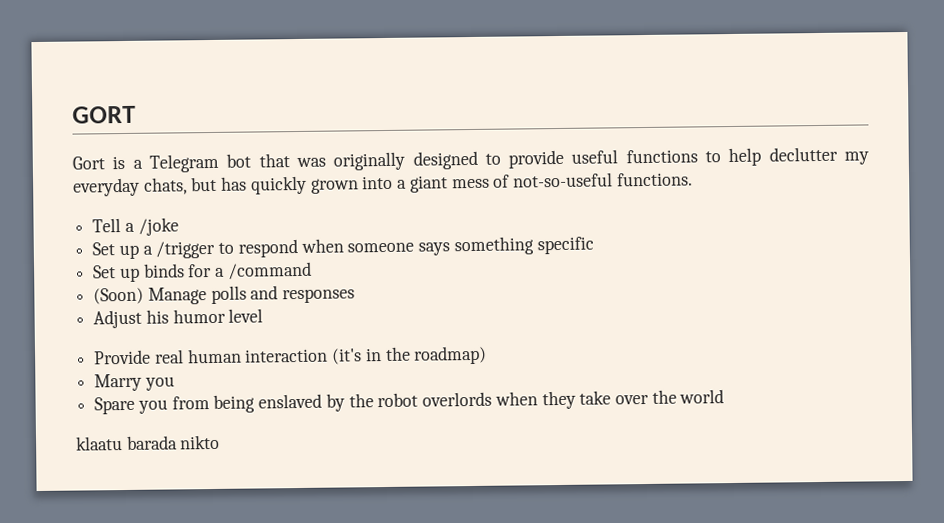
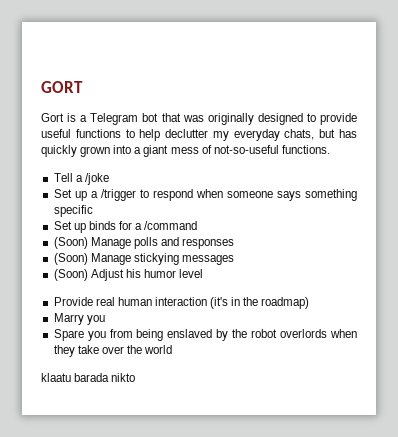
- Adjust his humor level
+ (Soon) Manage stickying messages
+ (Soon) Adjust his humor level

